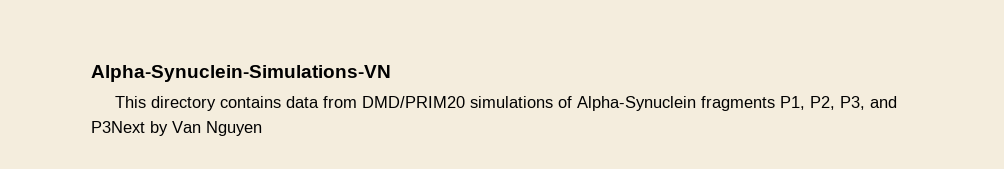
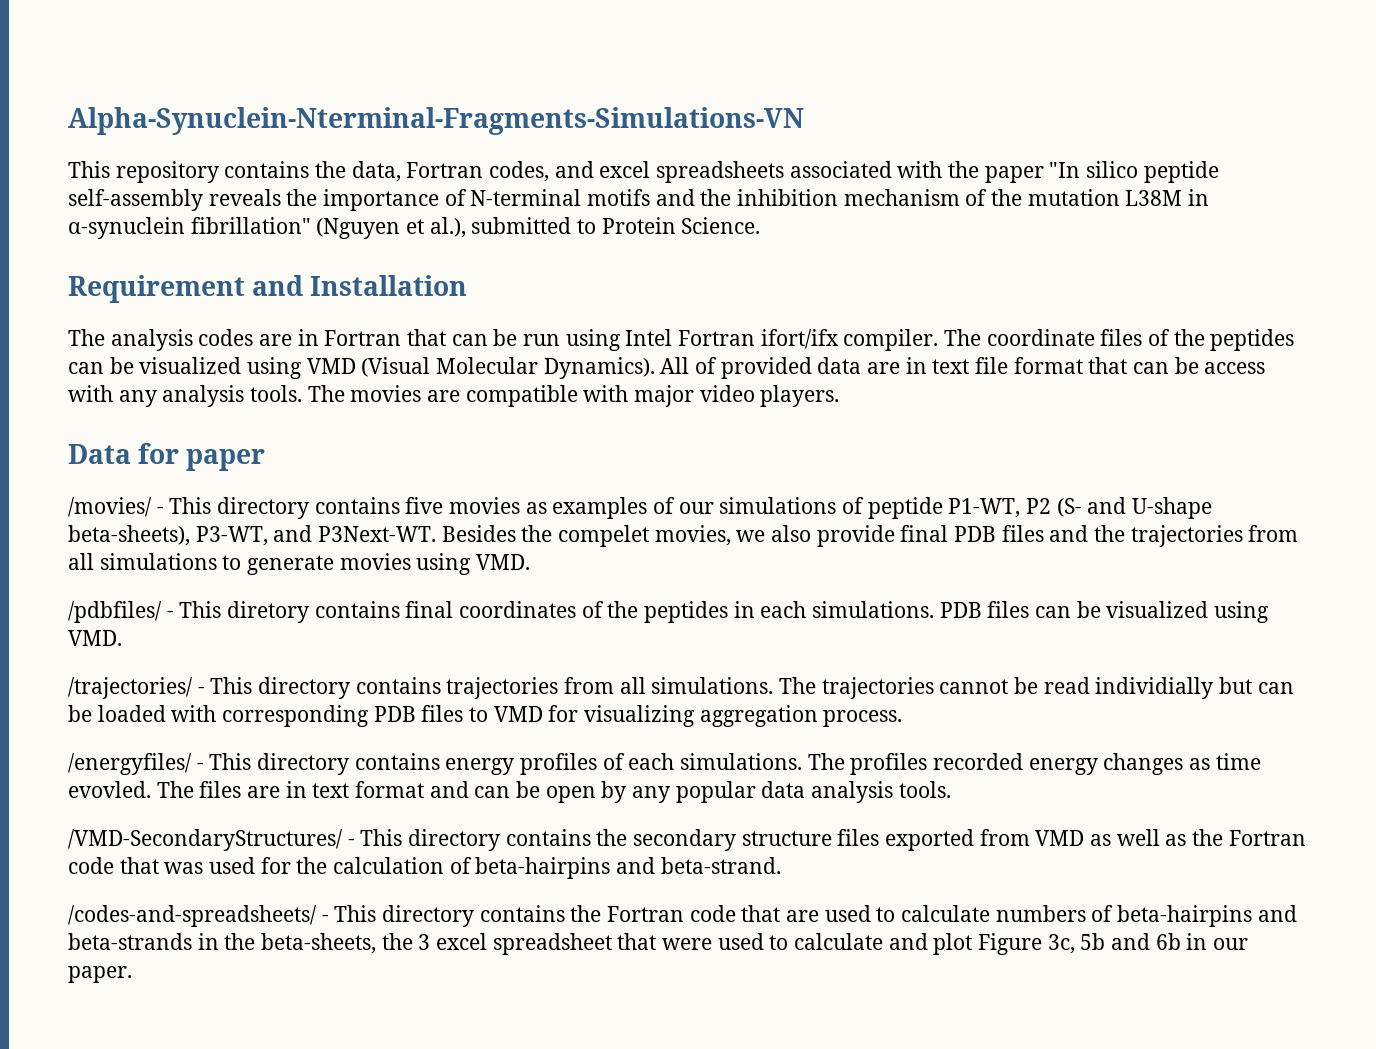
- Alpha-Synuclein-Simulations-VN
- This directory contains data from DMD/PRIM20 simulations of Alpha-Synuclein fragments P1, P2, P3, and P3Next by Van Nguyen
+ Alpha-Synuclein-Nterminal-Fragments-Simulations-VN
+ This repository contains the data, Fortran codes, and excel spreadsheets associated with the paper "In silico peptide self-assembly reveals the importance of N-terminal motifs and the inhibition mechanism of the mutation L38M in α-synuclein fibrillation" (Nguyen et al.), submitted to Protein Science.
+ Requirement and Installation
+ The analysis codes are in Fortran that can be run using Intel Fortran ifort/ifx compiler. The coordinate files of the peptides can be visualized using VMD (Visual Molecular Dynamics). All of provided data are in text file format that can be access with any analysis tools. The movies are compatible with major video players.
+ Data for paper
+ /movies/ - This directory contains five movies as examples of our simulations of peptide P1-WT, P2 (S- and U-shape beta-sheets), P3-WT, and P3Next-WT. Besides the compelet movies, we also provide final PDB files and the trajectories from all simulations to generate movies using VMD.
+ /pdbfiles/ - This diretory contains final coordinates of the peptides in each simulations. PDB files can be visualized using VMD.
+ /trajectories/ - This directory contains trajectories from all simulations. The trajectories cannot be read individially but can be loaded with corresponding PDB files to VMD for visualizing aggregation process.
+ /energyfiles/ - This directory contains energy profiles of each simulations. The profiles recorded energy changes as time evovled. The files are in text format and can be open by any popular data analysis tools.
+ /VMD-SecondaryStructures/ - This directory contains the secondary structure files exported from VMD as well as the Fortran code that was used for the calculation of beta-hairpins and beta-strand.
+ /codes-and-spreadsheets/ - This directory contains the Fortran code that are used to calculate numbers of beta-hairpins and beta-strands in the beta-sheets, the 3 excel spreadsheet that were used to calculate and plot Figure 3c, 5b and 6b in our paper.

